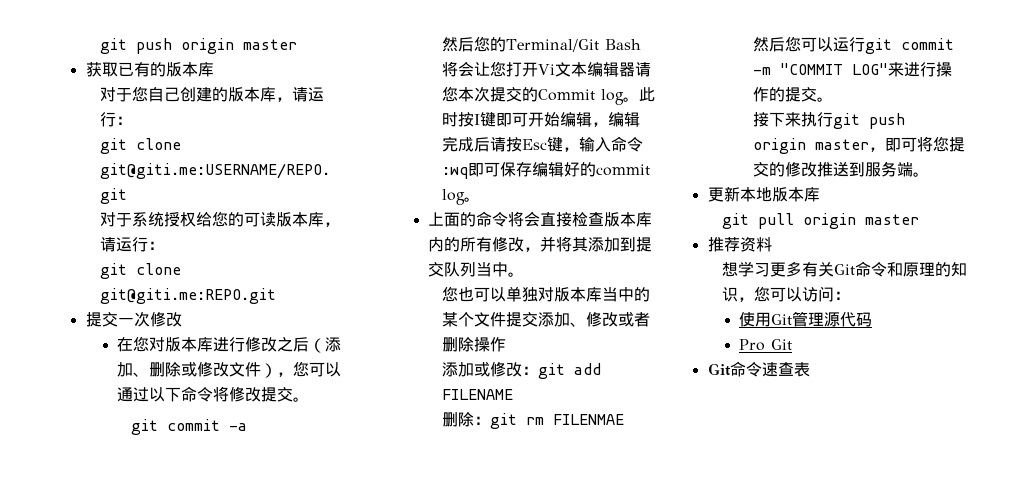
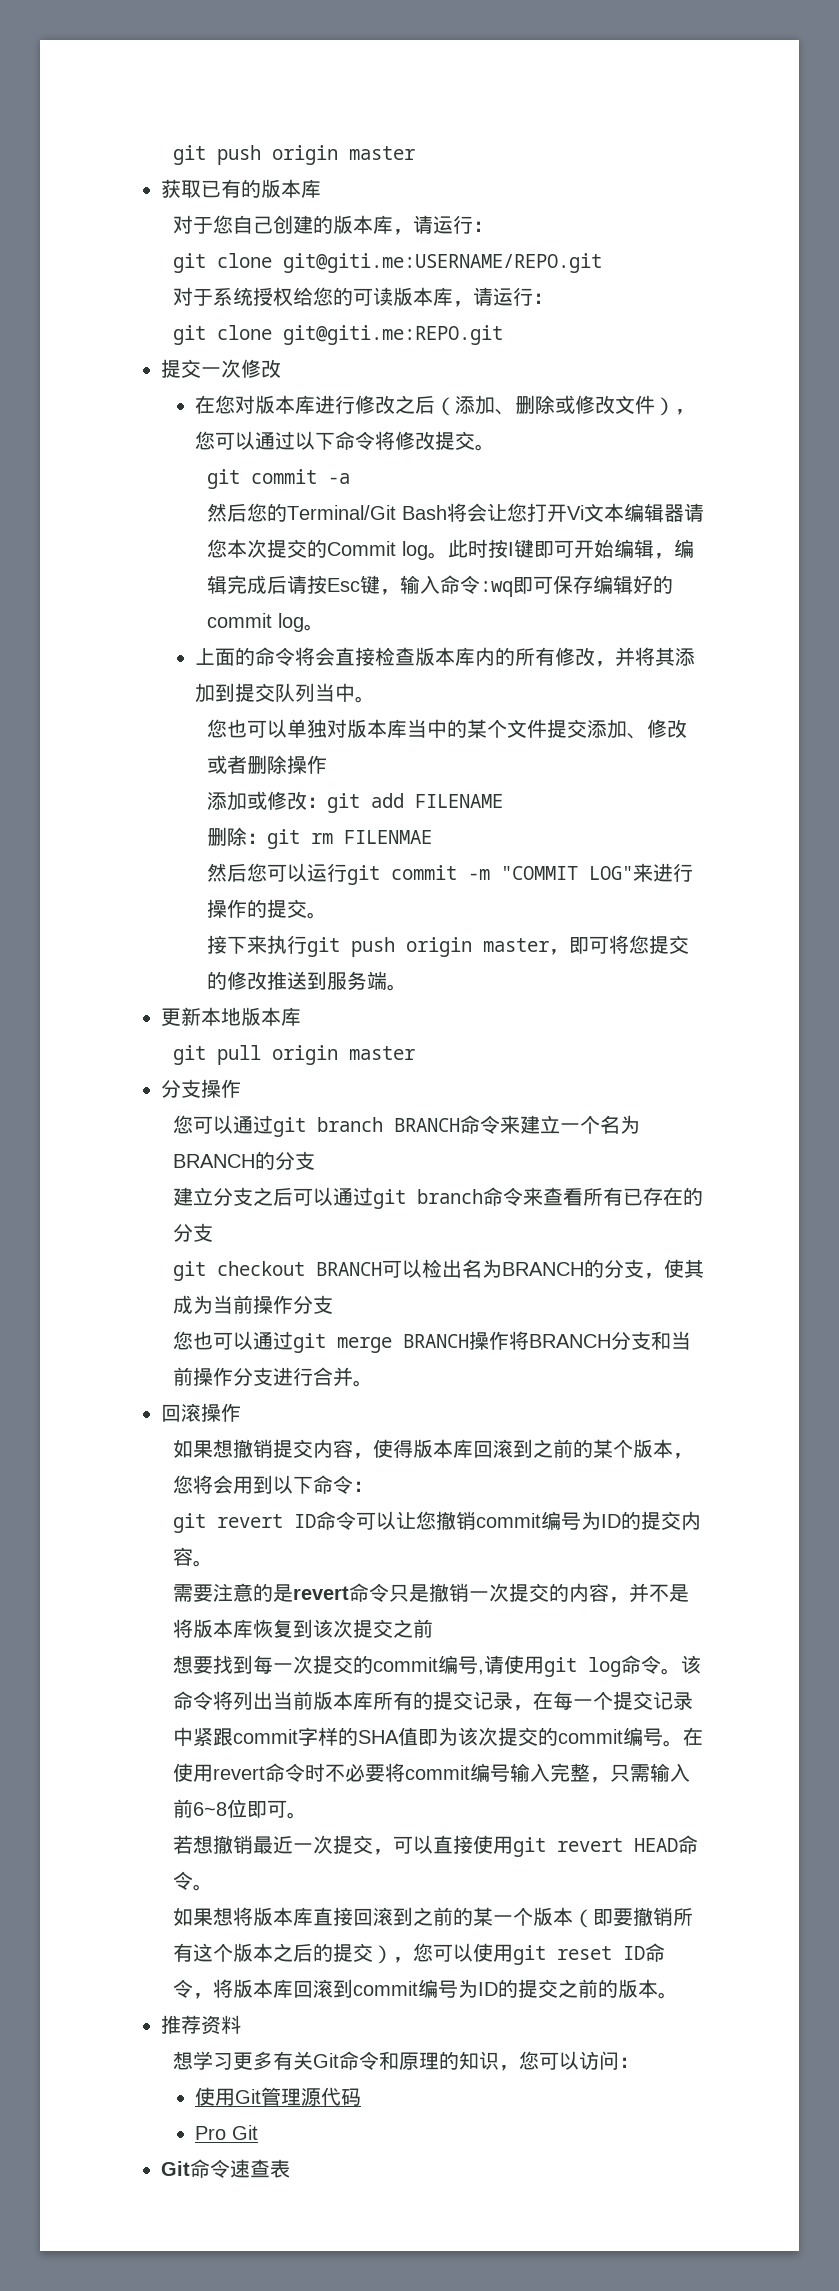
+ 分支操作
+ 您可以通过git branch BRANCH命令来建立一个名为BRANCH的分支
+ 建立分支之后可以通过git branch命令来查看所有已存在的分支
+ git checkout BRANCH可以检出名为BRANCH的分支，使其成为当前操作分支
+ 您也可以通过git merge BRANCH操作将BRANCH分支和当前操作分支进行合并。
+ 回滚操作
+ 如果想撤销提交内容，使得版本库回滚到之前的某个版本，您将会用到以下命令：
+ git revert ID命令可以让您撤销commit编号为ID的提交内容。
+ 需要注意的是revert命令只是撤销一次提交的内容，并不是将版本库恢复到该次提交之前
+ 想要找到每一次提交的commit编号,请使用git log命令。该命令将列出当前版本库所有的提交记录，在每一个提交记录中紧跟commit字样的SHA值即为该次提交的commit编号。在使用revert命令时不必要将commit编号输入完整，只需输入前6~8位即可。
+ 若想撤销最近一次提交，可以直接使用git revert HEAD命令。
+ 如果想将版本库直接回滚到之前的某一个版本（即要撤销所有这个版本之后的提交），您可以使用git reset ID命令，将版本库回滚到commit编号为ID的提交之前的版本。

